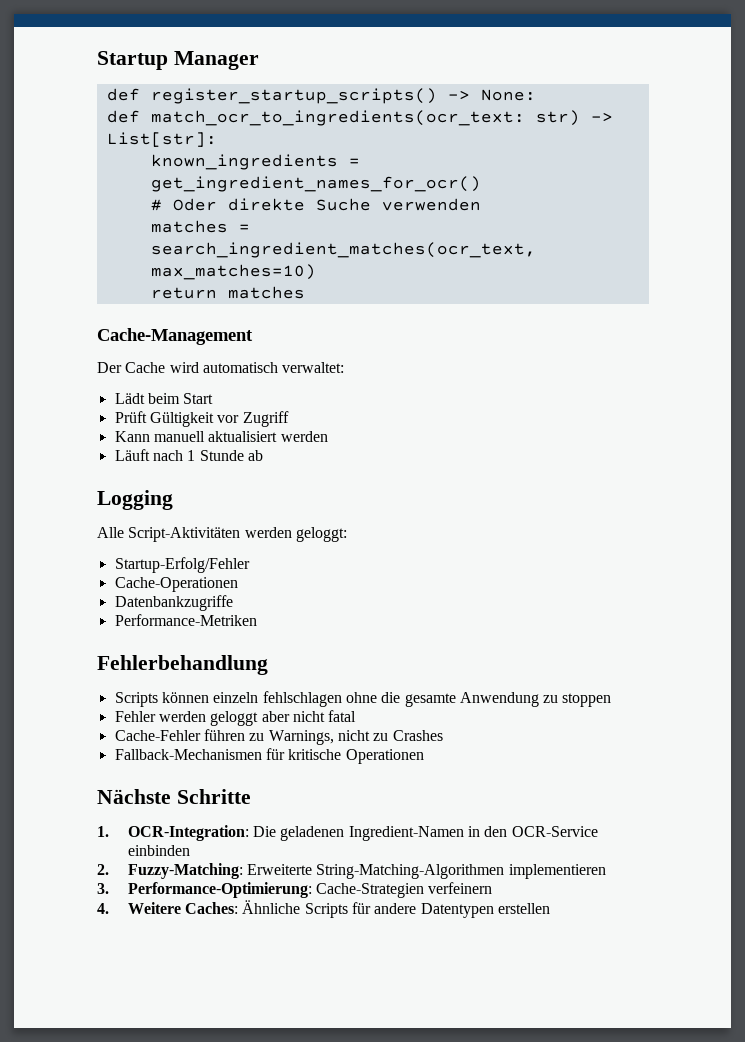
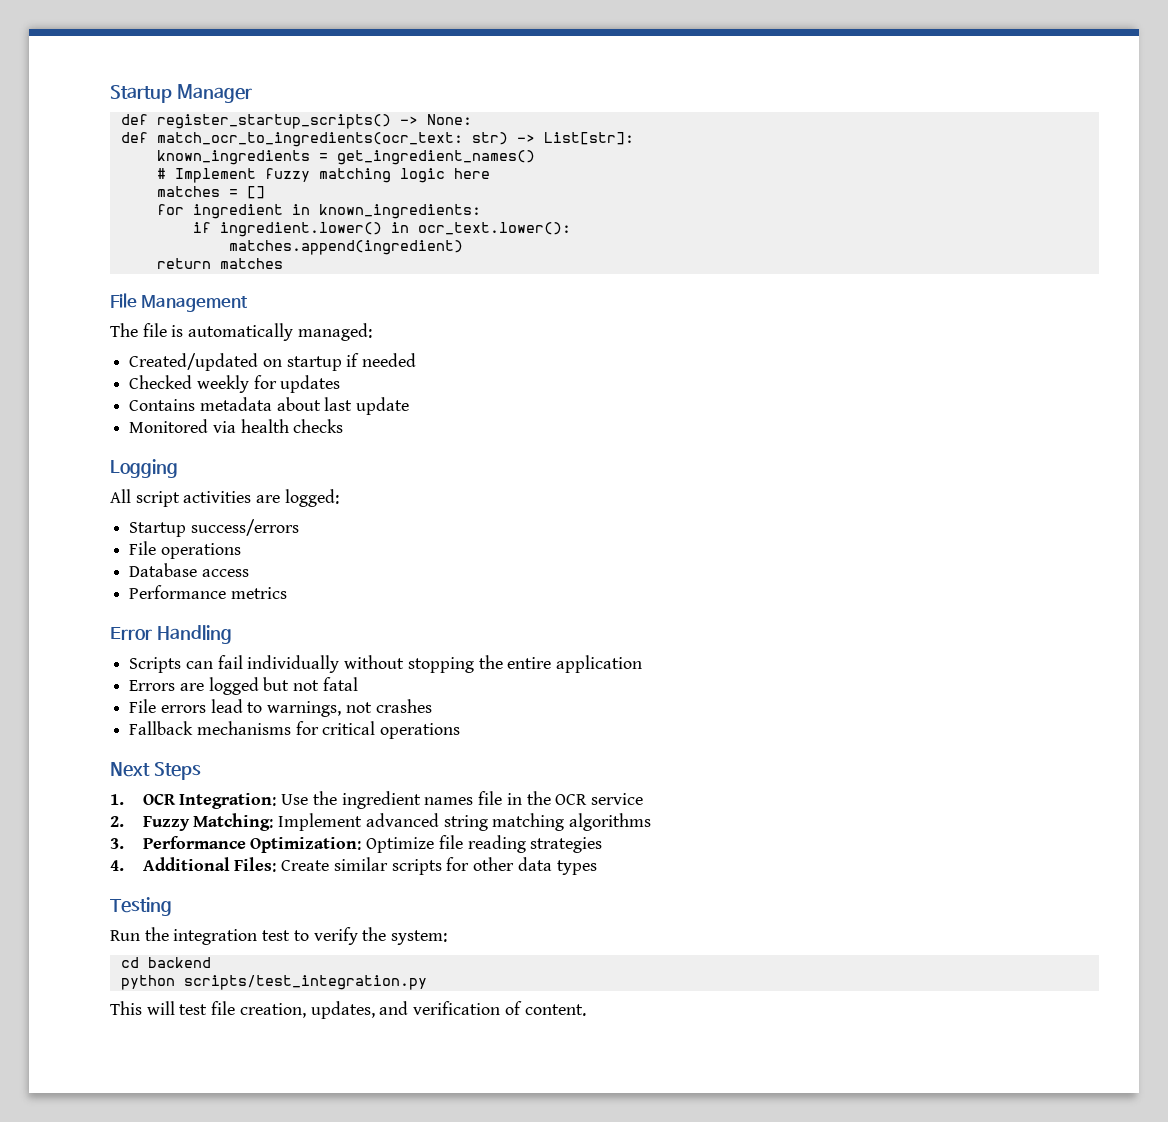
- known_ingredients = get_ingredient_names_for_ocr()
+ known_ingredients = get_ingredient_names()
- # Oder direkte Suche verwenden
- matches = search_ingredient_matches(ocr_text, max_matches=10)
+ # Implement fuzzy matching logic here
+ matches = []
+ for ingredient in known_ingredients:
+ if ingredient.lower() in ocr_text.lower():
+ matches.append(ingredient)
  return matches
- Cache-Management
- Der Cache wird automatisch verwaltet:
- Lädt beim Start
- Prüft Gültigkeit vor Zugriff
- Kann manuell aktualisiert werden
- Läuft nach 1 Stunde ab
+ File Management
+ The file is automatically managed:
+ Created/updated on startup if needed
+ Checked weekly for updates
+ Contains metadata about last update
+ Monitored via health checks
  Logging
- Alle Script-Aktivitäten werden geloggt:
- Startup-Erfolg/Fehler
- Cache-Operationen
- Datenbankzugriffe
- Performance-Metriken
- Fehlerbehandlung
- Scripts können einzeln fehlschlagen ohne die gesamte Anwendung zu stoppen
- Fehler werden geloggt aber nicht fatal
- Cache-Fehler führen zu Warnings, nicht zu Crashes
- Fallback-Mechanismen für kritische Operationen
- Nächste Schritte
- 1. OCR-Integration: Die geladenen Ingredient-Namen in den OCR-Service einbinden
- 2. Fuzzy-Matching: Erweiterte String-Matching-Algorithmen implementieren
- 3. Performance-Optimierung: Cache-Strategien verfeinern
- 4. Weitere Caches: Ähnliche Scripts für andere Datentypen erstellen
+ All script activities are logged:
+ Startup success/errors
+ File operations
+ Database access
+ Performance metrics
+ Error Handling
+ Scripts can fail individually without stopping the entire application
+ Errors are logged but not fatal
+ File errors lead to warnings, not crashes
+ Fallback mechanisms for critical operations
+ Next Steps
+ 1. OCR Integration: Use the ingredient names file in the OCR service
+ 2. Fuzzy Matching: Implement advanced string matching algorithms
+ 3. Performance Optimization: Optimize file reading strategies
+ 4. Additional Files: Create similar scripts for other data types
+ Testing
+ Run the integration test to verify the system:
+ cd backend
+ python scripts/test_integration.py
+ This will test file creation, updates, and verification of content.

